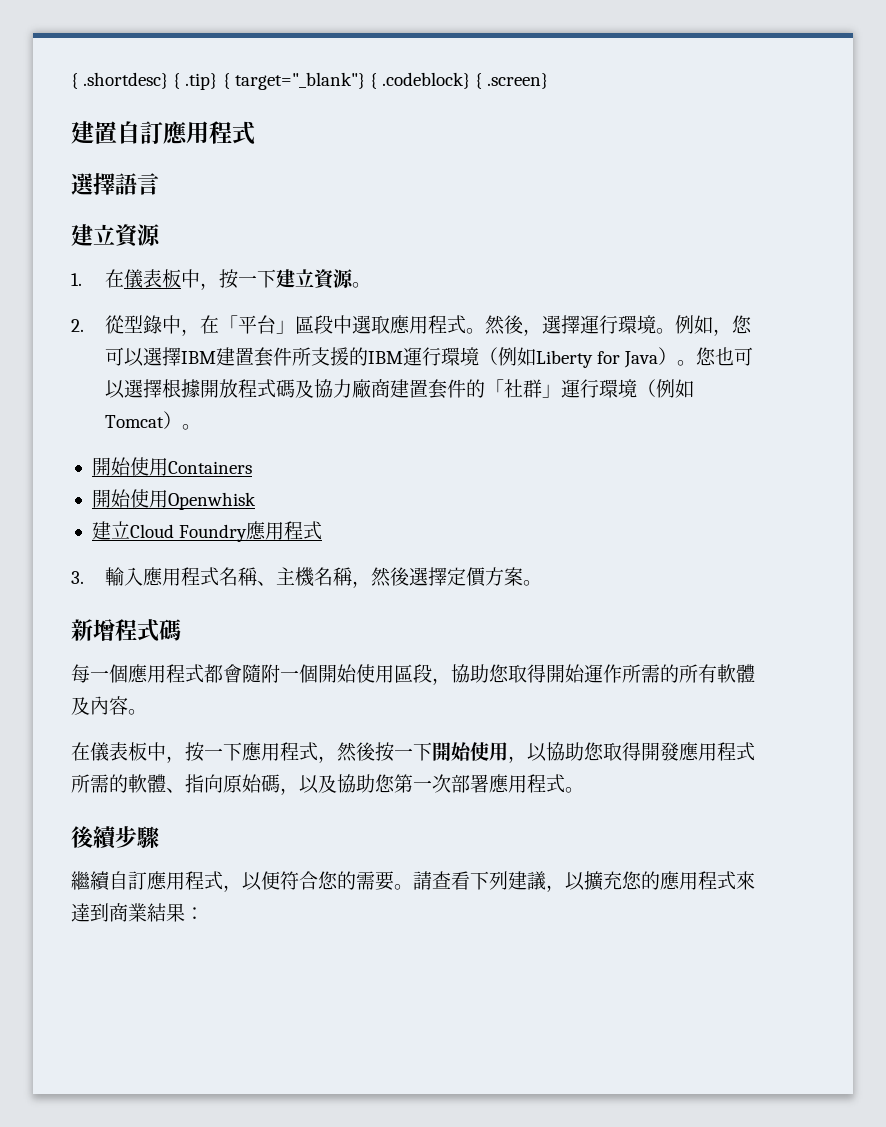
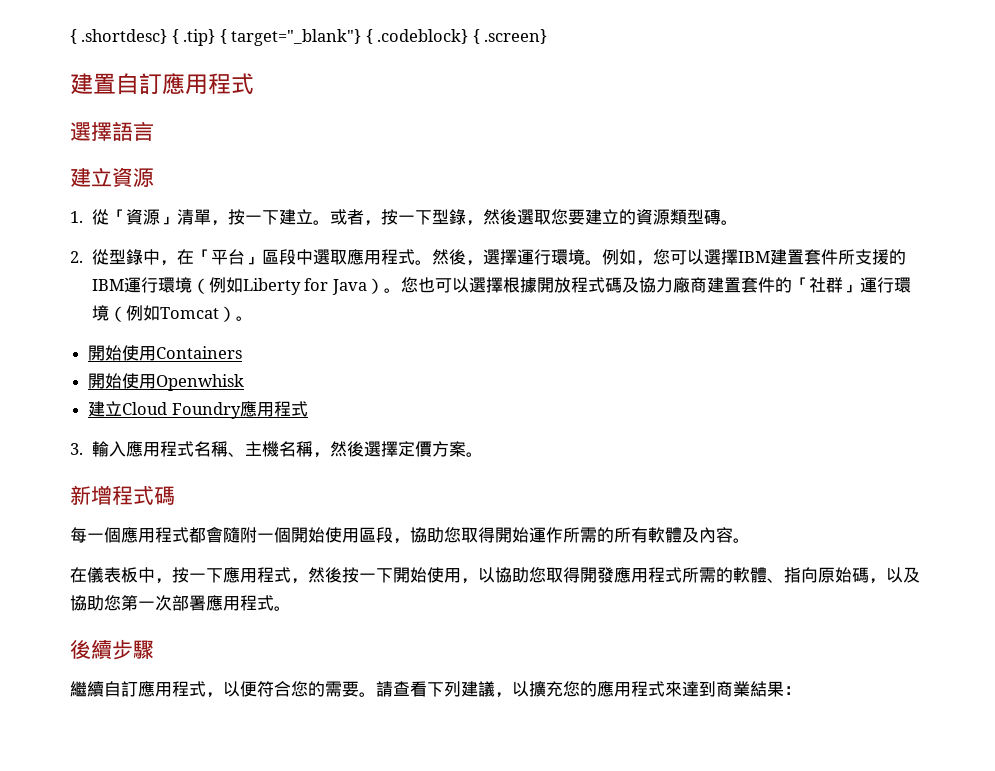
- 1.在儀表板中，按一下建立資源。
+ 1.從「資源」清單，按一下建立。或者，按一下型錄，然後選取您要建立的資源類型磚。

